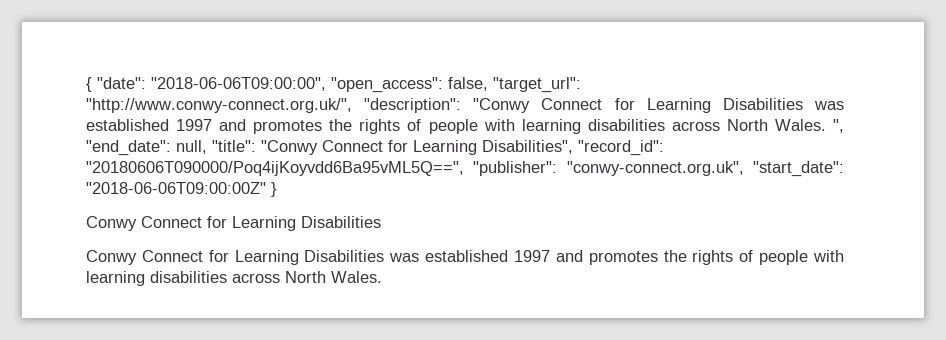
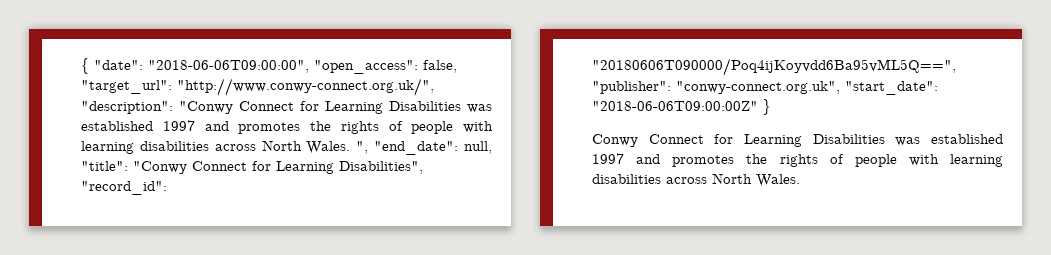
  ", "end_date": null, "title": "Conwy Connect for Learning Disabilities", "record_id": "20180606T090000/Poq4ijKoyvdd6Ba95vML5Q==", "publisher": "conwy-connect.org.uk", "start_date": "2018-06-06T09:00:00Z" }
- Conwy Connect for Learning Disabilities

